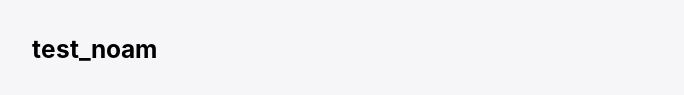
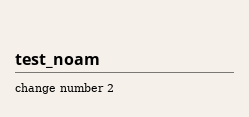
+ change number 2

